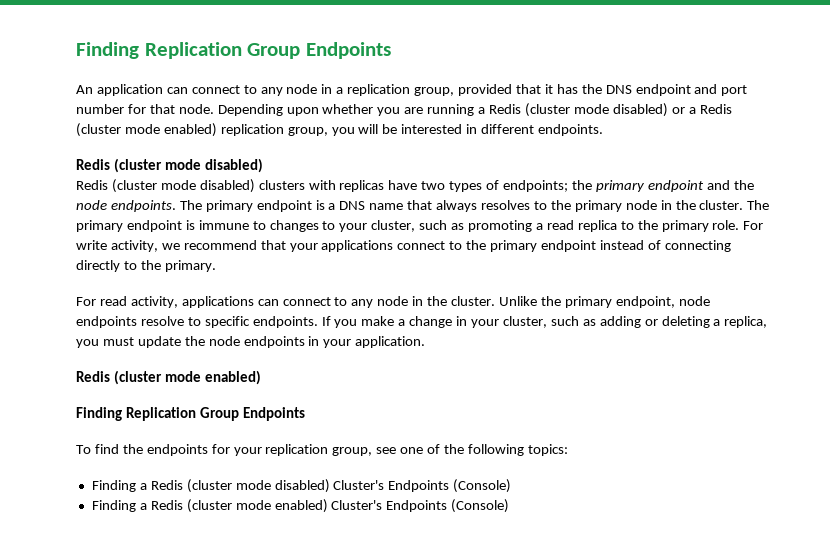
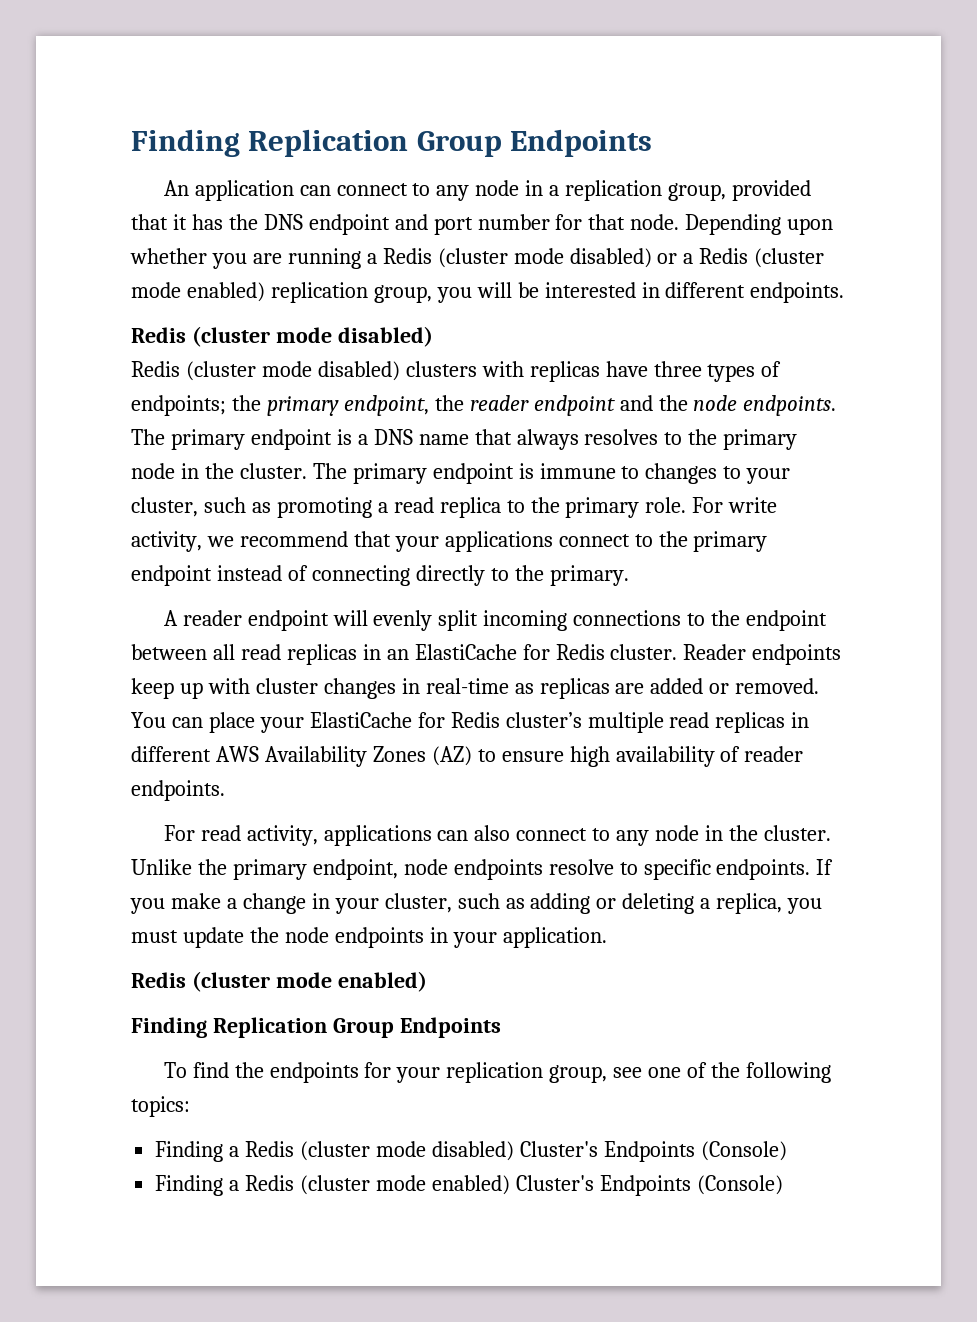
- Redis (cluster mode disabled) clusters with replicas have two types of endpoints; the primary endpoint and the node endpoints.
+ Redis (cluster mode disabled) clusters with replicas have three types of endpoints; the primary endpoint, the reader endpoint and the node endpoints.
+ A reader endpoint will evenly split incoming connections to the endpoint between all read replicas in an ElastiCache for Redis cluster. Reader endpoints keep up with cluster changes in real-time as replicas are added or removed. You can place your ElastiCache for Redis cluster’s multiple read replicas in different AWS Availability Zones (AZ) to ensure high availability of reader endpoints.
- For read activity, applications can connect to any node in the cluster.
+ For read activity, applications can also connect to any node in the cluster.

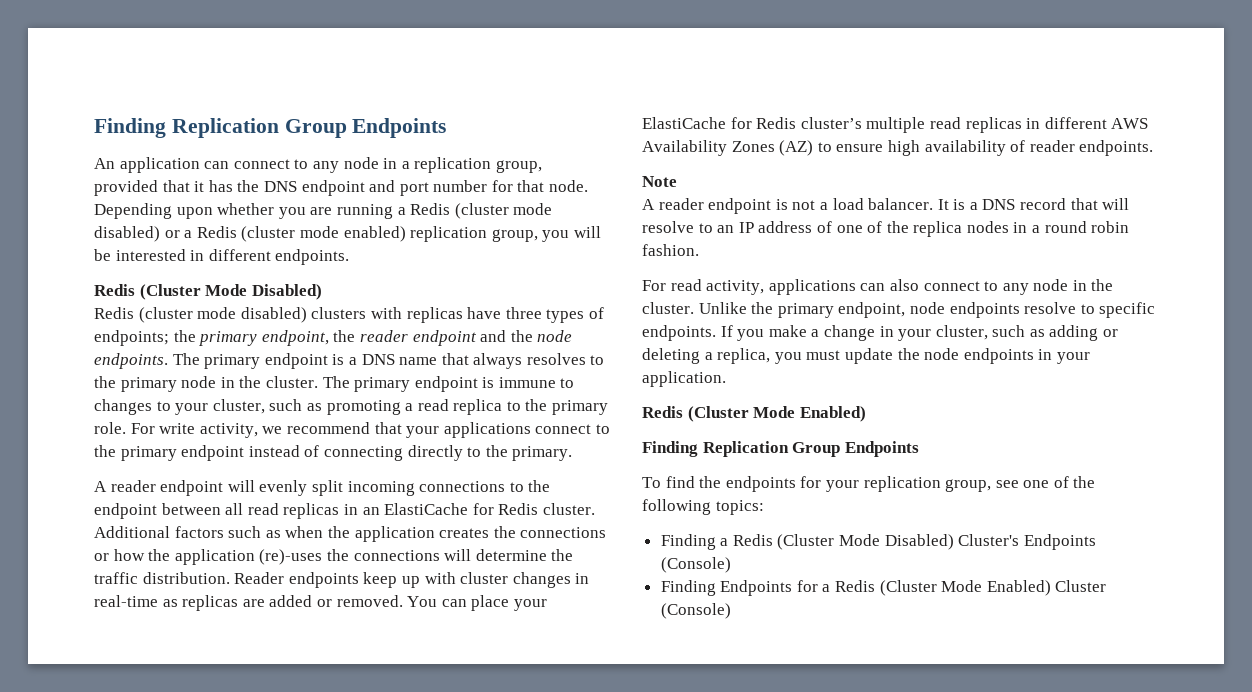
  Depending upon whether you are running a Redis (cluster mode disabled) or a Redis (cluster mode enabled) replication group, you will be interested in different endpoints.
- Redis (cluster mode disabled)
+ Redis (Cluster Mode Disabled)
+ Additional factors such as when the application creates the connections or how the application (re)-uses the connections will determine the traffic distribution.
+ Note
+ A reader endpoint is not a load balancer. It is a DNS record that will resolve to an IP address of one of the replica nodes in a round robin fashion.
  If you make a change in your cluster, such as adding or deleting a replica, you must update the node endpoints in your application.
- Redis (cluster mode enabled)
+ Redis (Cluster Mode Enabled)
- Finding a Redis (cluster mode disabled) Cluster's Endpoints (Console)
+ Finding a Redis (Cluster Mode Disabled) Cluster's Endpoints (Console)
- Finding a Redis (cluster mode enabled) Cluster's Endpoints (Console)
+ Finding Endpoints for a Redis (Cluster Mode Enabled) Cluster (Console)

